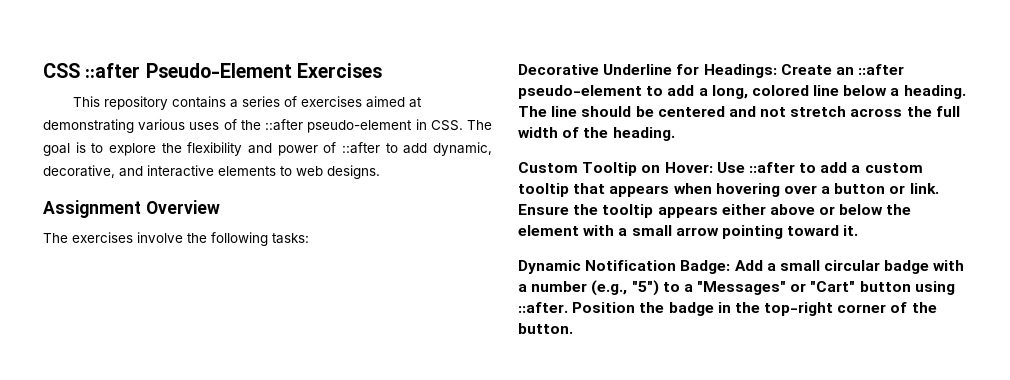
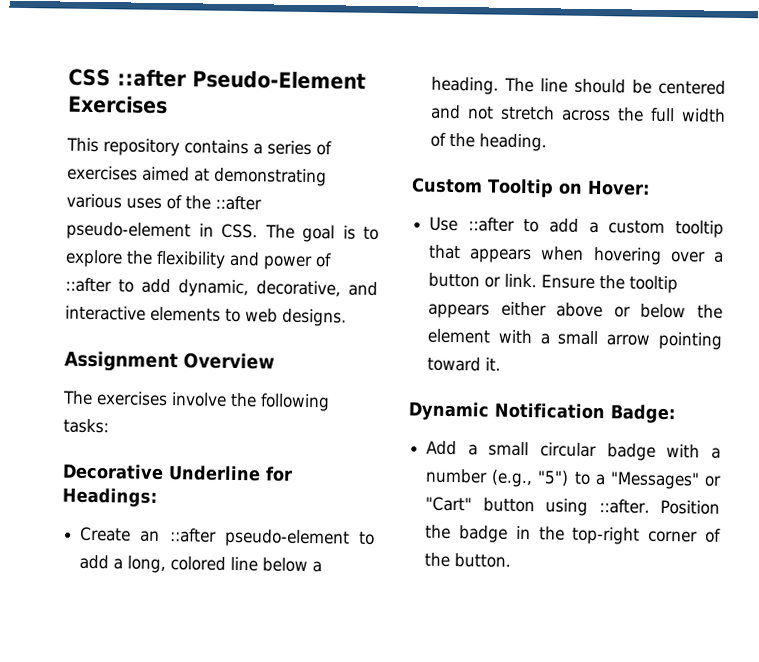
- Decorative Underline for Headings: Create an ::after pseudo-element to add a long, colored line below a heading.
+ Decorative Underline for Headings:
+ Create an ::after pseudo-element to add a long, colored line below a heading.
- Custom Tooltip on Hover: Use ::after to add a custom tooltip that appears when hovering over a button or link.
+ Custom Tooltip on Hover:
+ Use ::after to add a custom tooltip that appears when hovering over a button or link.
- Dynamic Notification Badge: Add a small circular badge with a number (e.g., "5") to a "Messages" or "Cart" button using ::after.
+ Dynamic Notification Badge:
+ Add a small circular badge with a number (e.g., "5") to a "Messages" or "Cart" button using ::after.

